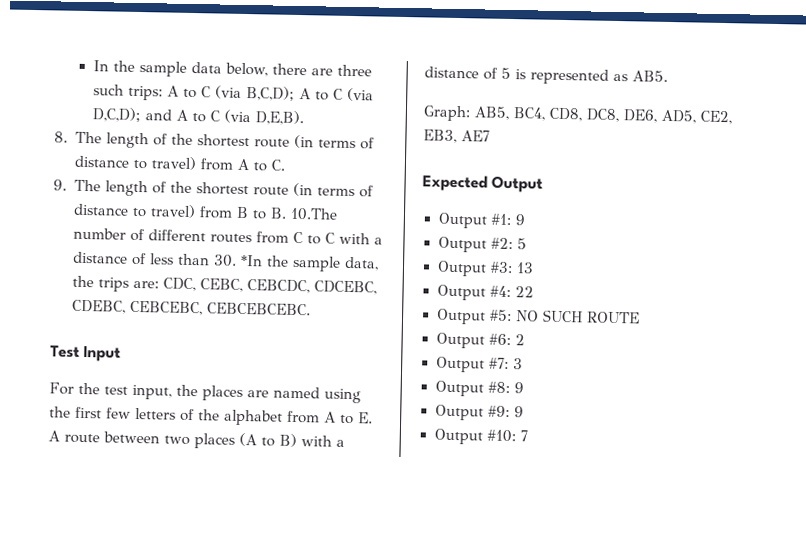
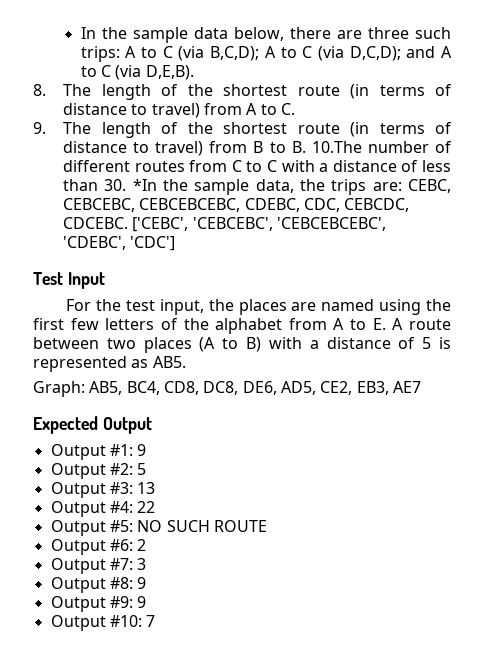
- 9. The length of the shortest route (in terms of distance to travel) from B to B. 10.The number of different routes from C to C with a distance of less than 30. *In the sample data, the trips are: CDC, CEBC, CEBCDC, CDCEBC, CDEBC, CEBCEBC, CEBCEBCEBC.
+ 9. The length of the shortest route (in terms of distance to travel) from B to B. 10.The number of different routes from C to C with a distance of less than 30. *In the sample data, the trips are: CEBC, CEBCEBC, CEBCEBCEBC, CDEBC, CDC, CEBCDC, CDCEBC. ['CEBC', 'CEBCEBC', 'CEBCEBCEBC', 'CDEBC', 'CDC']

